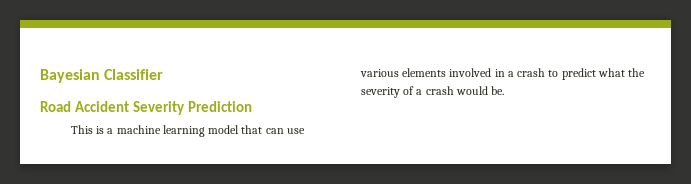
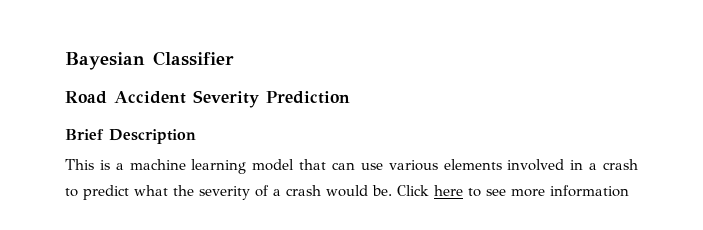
+ Brief Description
+ Click here to see more information

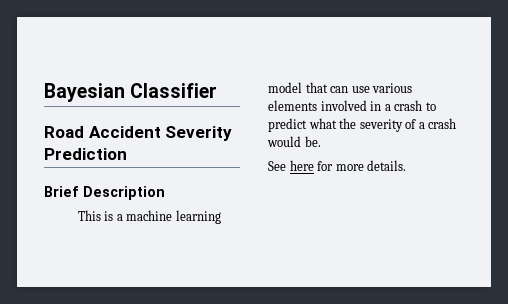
- This is a machine learning model that can use various elements involved in a crash to predict what the severity of a crash would be. Click here to see more information
+ This is a machine learning model that can use various elements involved in a crash to predict what the severity of a crash would be.
+ See here for more details.

